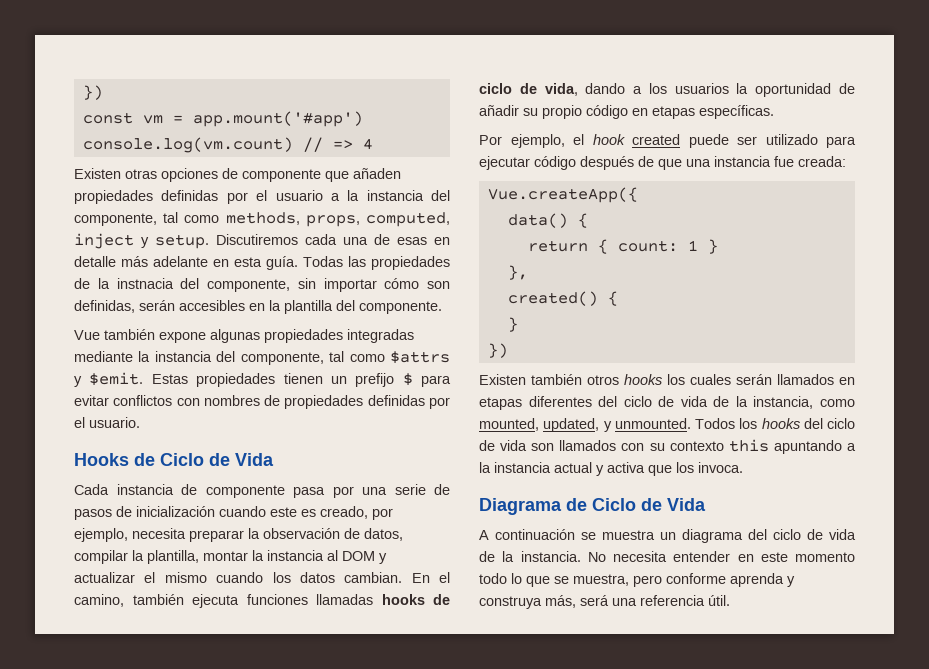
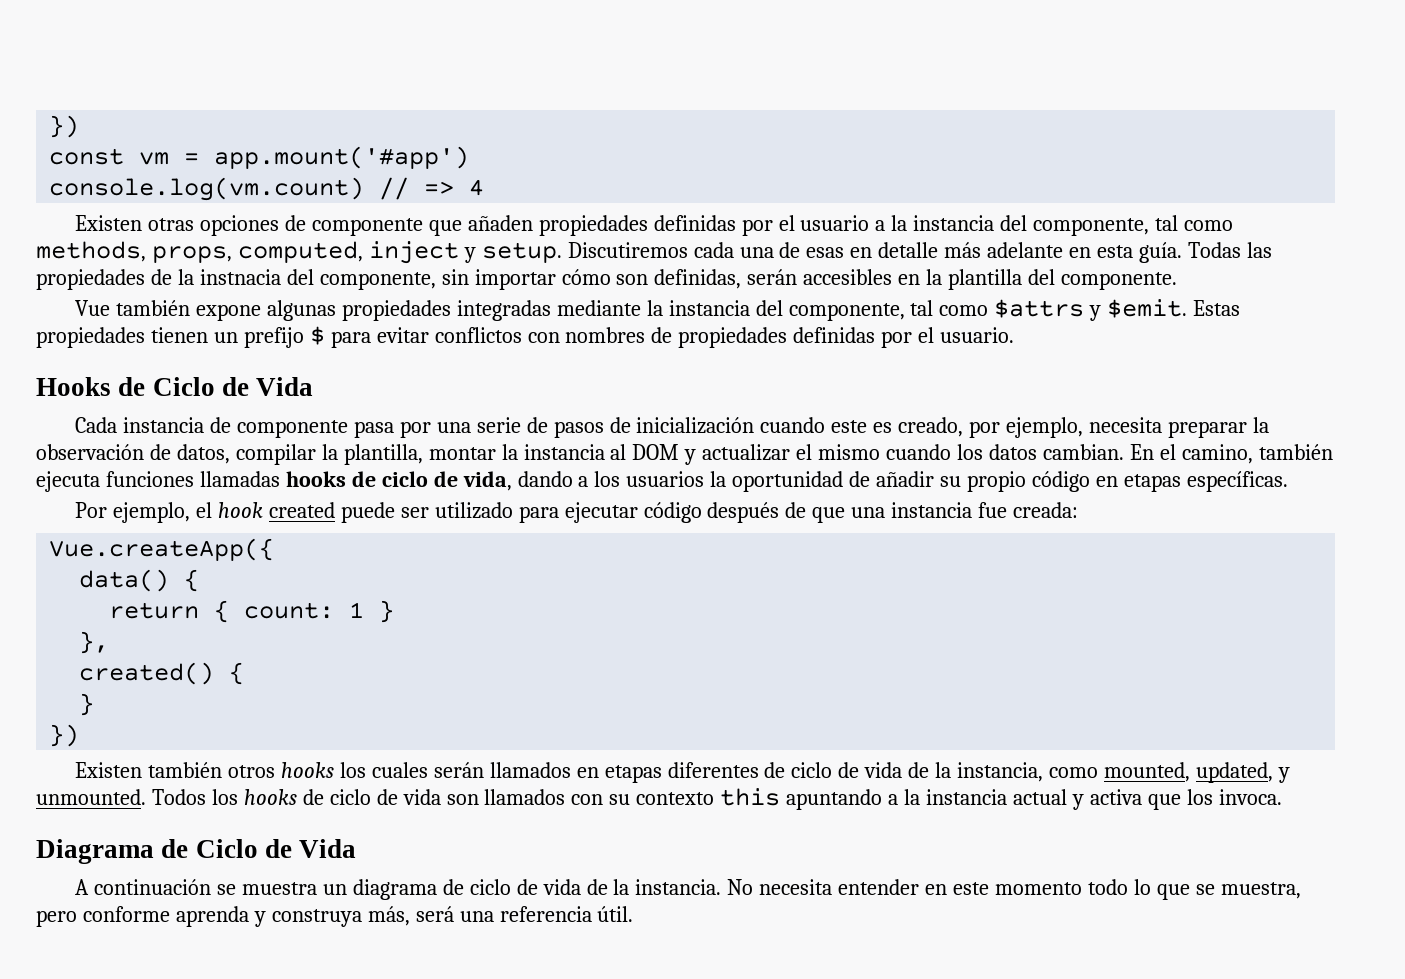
- Existen también otros hooks los cuales serán llamados en etapas diferentes del ciclo de vida de la instancia, como mounted, updated, y unmounted.
+ Existen también otros hooks los cuales serán llamados en etapas diferentes de ciclo de vida de la instancia, como mounted, updated, y unmounted.
- Todos los hooks del ciclo de vida son llamados con su contexto this apuntando a la instancia actual y activa que los invoca.
+ Todos los hooks de ciclo de vida son llamados con su contexto this apuntando a la instancia actual y activa que los invoca.
- A continuación se muestra un diagrama del ciclo de vida de la instancia.
+ A continuación se muestra un diagrama de ciclo de vida de la instancia.

